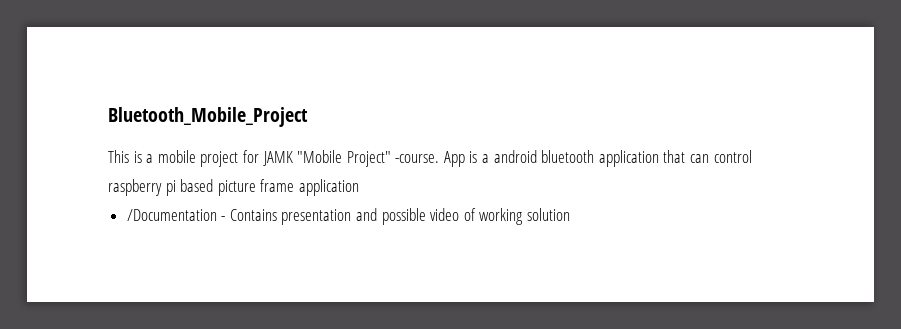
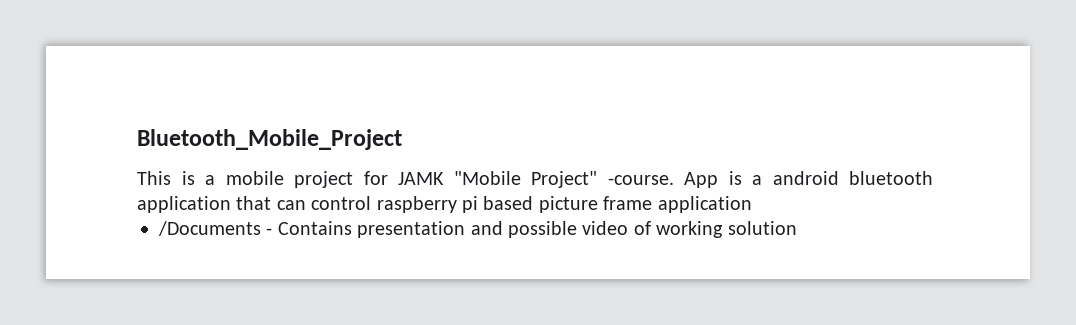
- /Documentation - Contains presentation and possible video of working solution
+ /Documents - Contains presentation and possible video of working solution

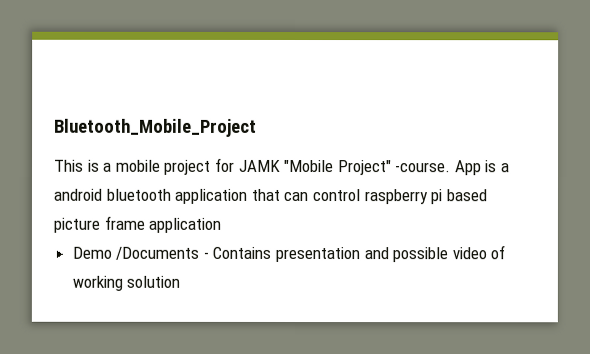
- /Documents - Contains presentation and possible video of working solution
+ Demo /Documents - Contains presentation and possible video of working solution

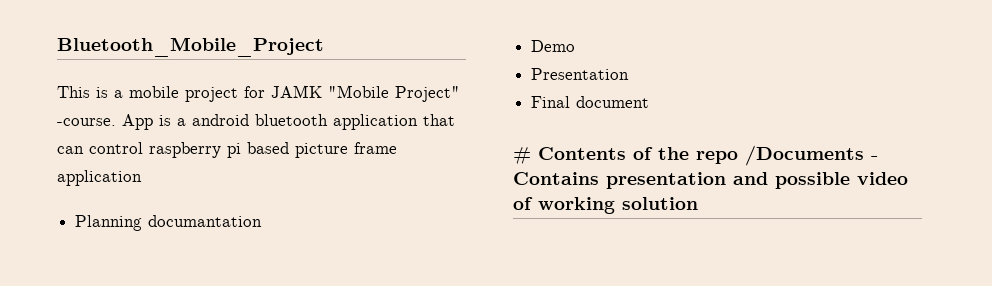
+ Planning documantation
- Demo /Documents - Contains presentation and possible video of working solution
+ Demo
+ Presentation
+ Final document
+ # Contents of the repo /Documents - Contains presentation and possible video of working solution

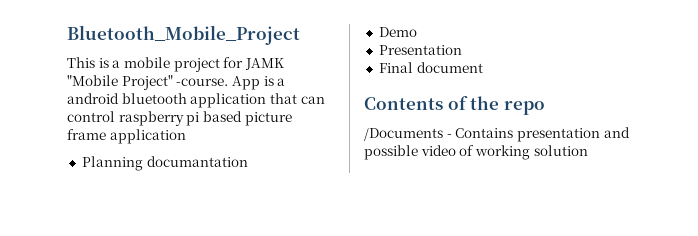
- # Contents of the repo /Documents - Contains presentation and possible video of working solution
+ Contents of the repo
+ /Documents - Contains presentation and possible video of working solution

